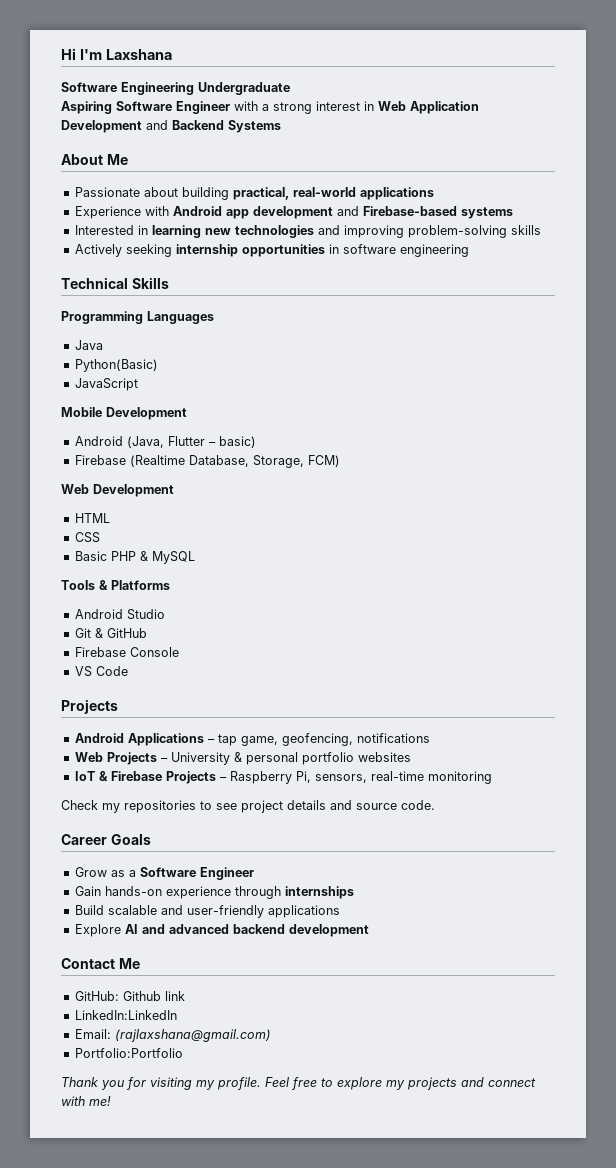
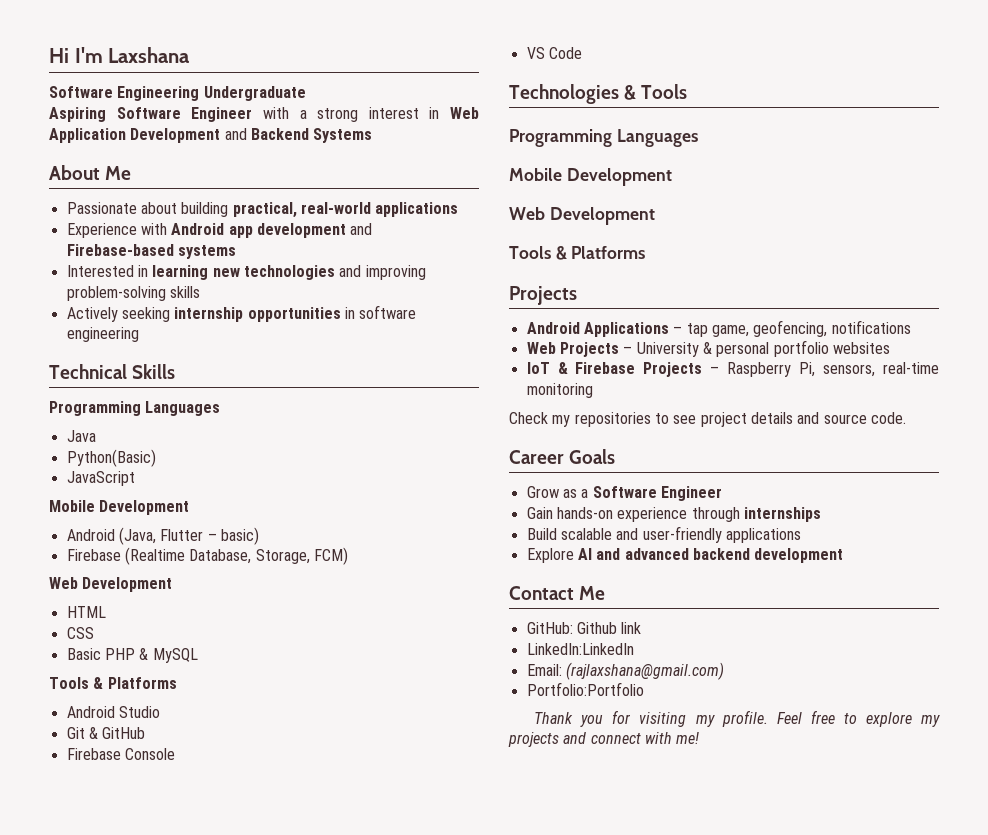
+ Technologies & Tools
+ Programming Languages
+ Mobile Development
+ Web Development
+ Tools & Platforms

